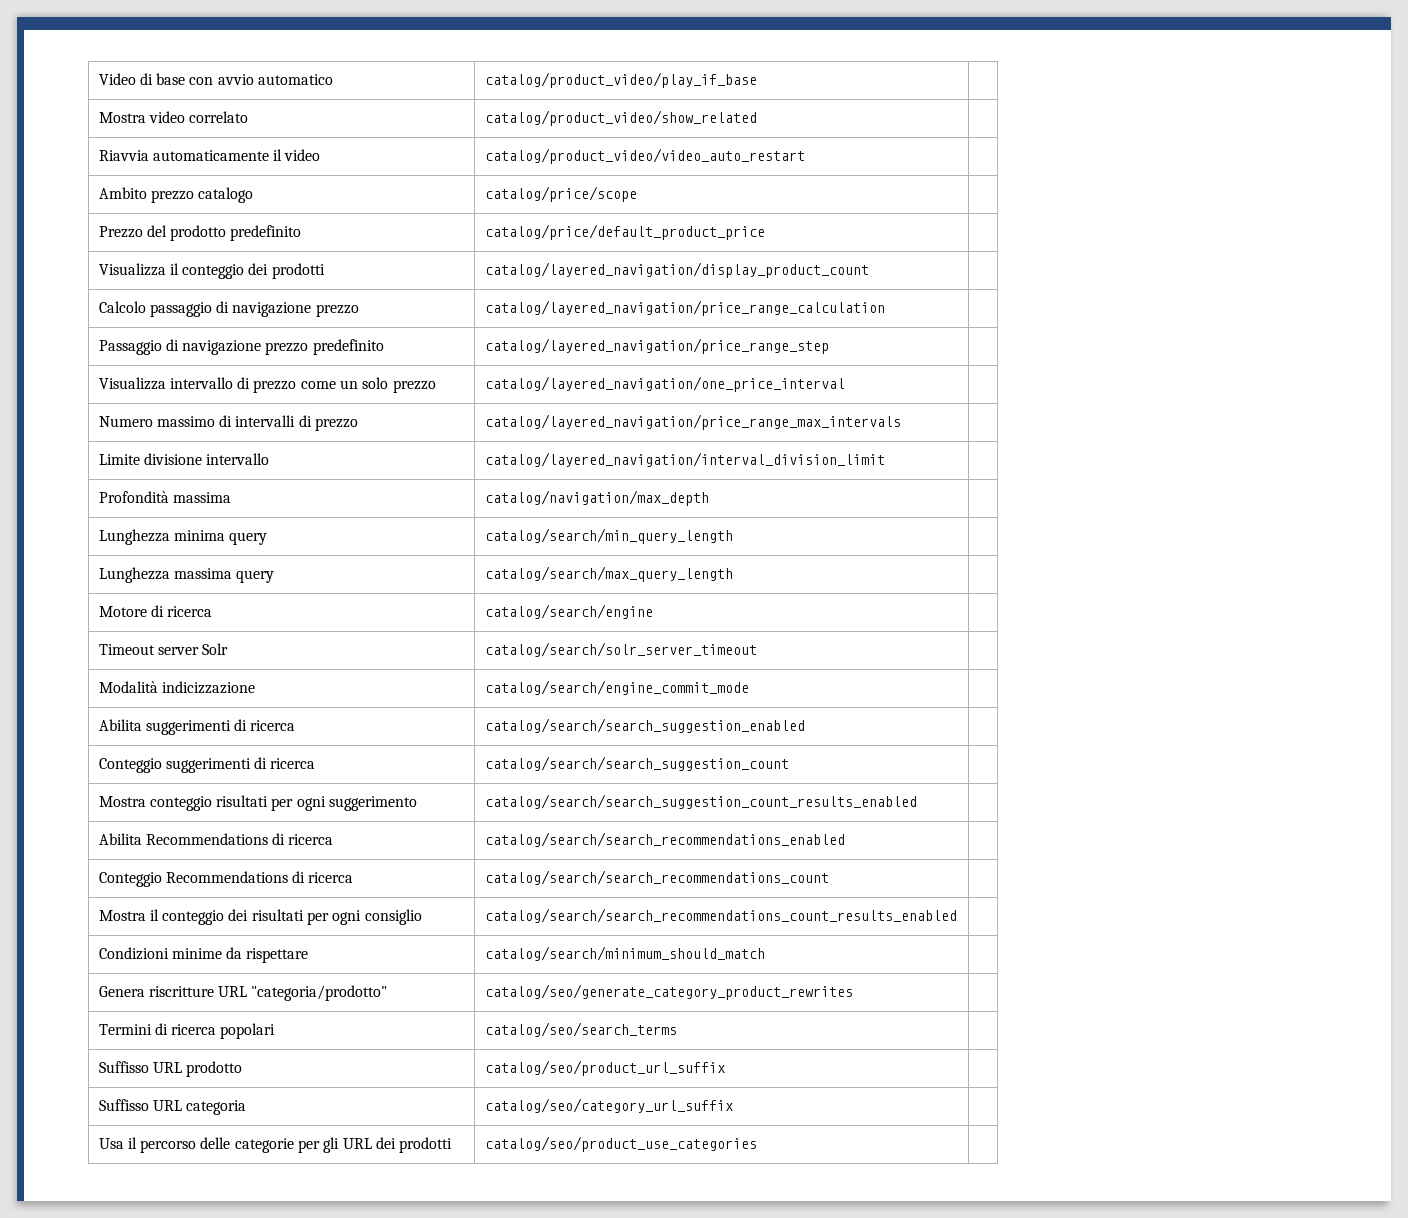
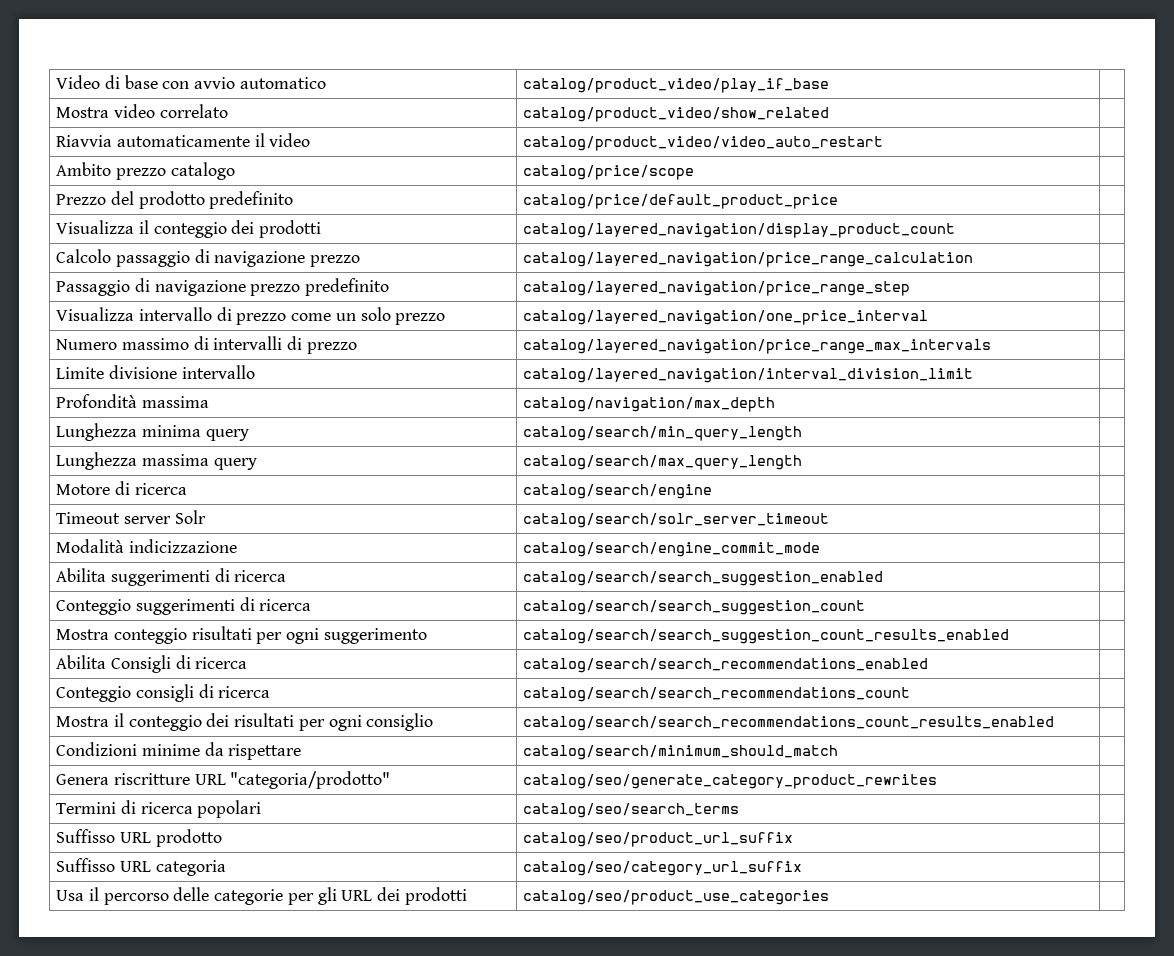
- Abilita Recommendations di ricerca | catalog/search/search_recommendations_enabled |
+ Abilita Consigli di ricerca | catalog/search/search_recommendations_enabled |
- Conteggio Recommendations di ricerca | catalog/search/search_recommendations_count |
+ Conteggio consigli di ricerca | catalog/search/search_recommendations_count |

